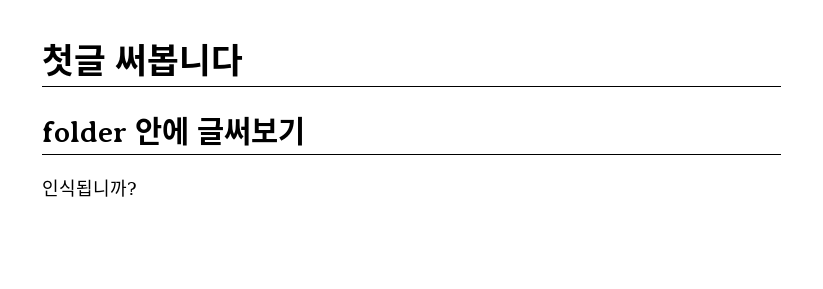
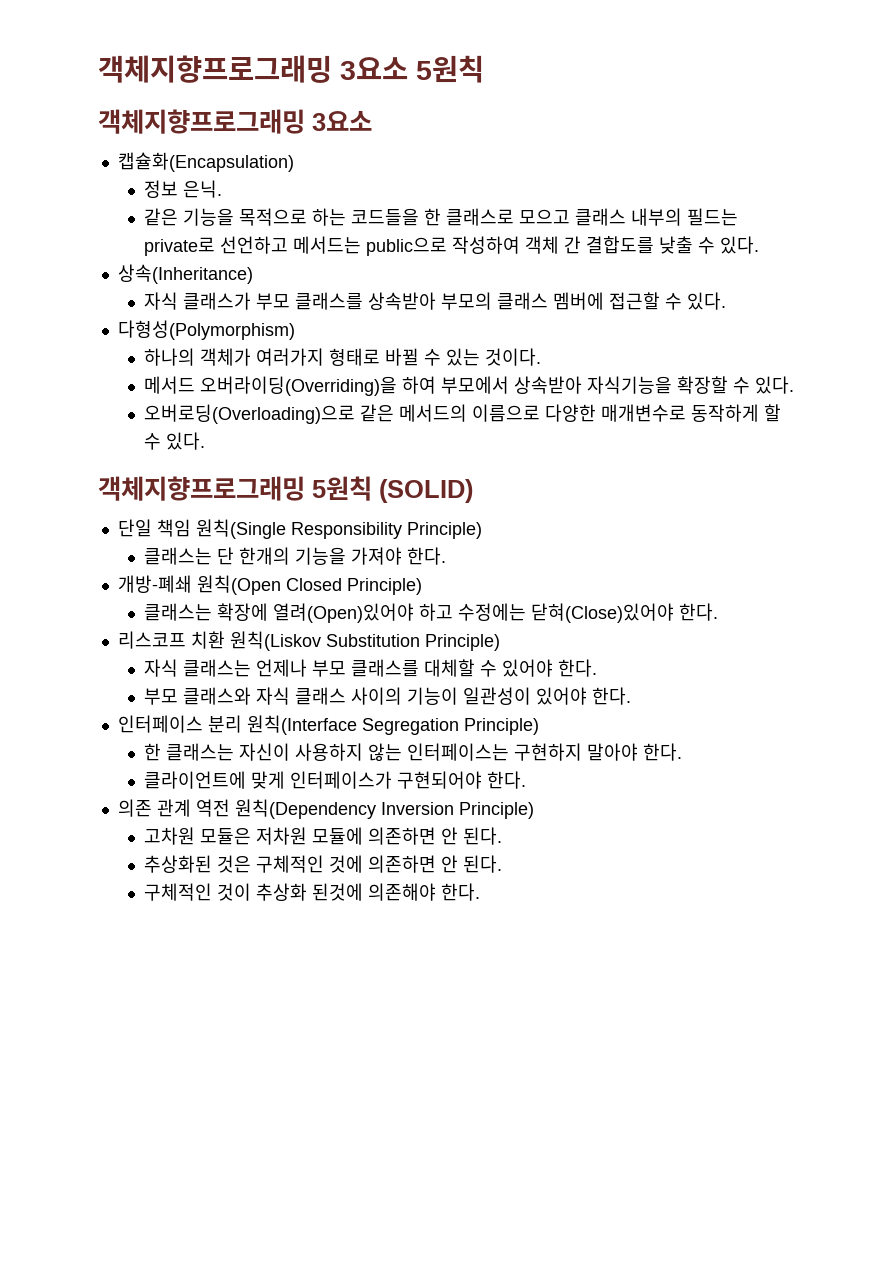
- 첫글 써봅니다
- folder 안에 글써보기
- 인식됩니까?
+ 객체지향프로그래밍 3요소 5원칙
+ 객체지향프로그래밍 3요소
+ 캡슐화(Encapsulation)
+ 정보 은닉.
+ 같은 기능을 목적으로 하는 코드들을 한 클래스로 모으고 클래스 내부의 필드는 private로 선언하고 메서드는 public으로 작성하여 객체 간 결합도를 낮출 수 있다.
+ 상속(Inheritance)
+ 자식 클래스가 부모 클래스를 상속받아 부모의 클래스 멤버에 접근할 수 있다.
+ 다형성(Polymorphism)
+ 하나의 객체가 여러가지 형태로 바뀔 수 있는 것이다.
+ 메서드 오버라이딩(Overriding)을 하여 부모에서 상속받아 자식기능을 확장할 수 있다.
+ 오버로딩(Overloading)으로 같은 메서드의 이름으로 다양한 매개변수로 동작하게 할 수 있다.
+ 객체지향프로그래밍 5원칙 (SOLID)
+ 단일 책임 원칙(Single Responsibility Principle)
+ 클래스는 단 한개의 기능을 가져야 한다.
+ 개방-폐쇄 원칙(Open Closed Principle)
+ 클래스는 확장에 열려(Open)있어야 하고 수정에는 닫혀(Close)있어야 한다.
+ 리스코프 치환 원칙(Liskov Substitution Principle)
+ 자식 클래스는 언제나 부모 클래스를 대체할 수 있어야 한다.
+ 부모 클래스와 자식 클래스 사이의 기능이 일관성이 있어야 한다.
+ 인터페이스 분리 원칙(Interface Segregation Principle)
+ 한 클래스는 자신이 사용하지 않는 인터페이스는 구현하지 말아야 한다.
+ 클라이언트에 맞게 인터페이스가 구현되어야 한다.
+ 의존 관계 역전 원칙(Dependency Inversion Principle)
+ 고차원 모듈은 저차원 모듈에 의존하면 안 된다.
+ 추상화된 것은 구체적인 것에 의존하면 안 된다.
+ 구체적인 것이 추상화 된것에 의존해야 한다.

